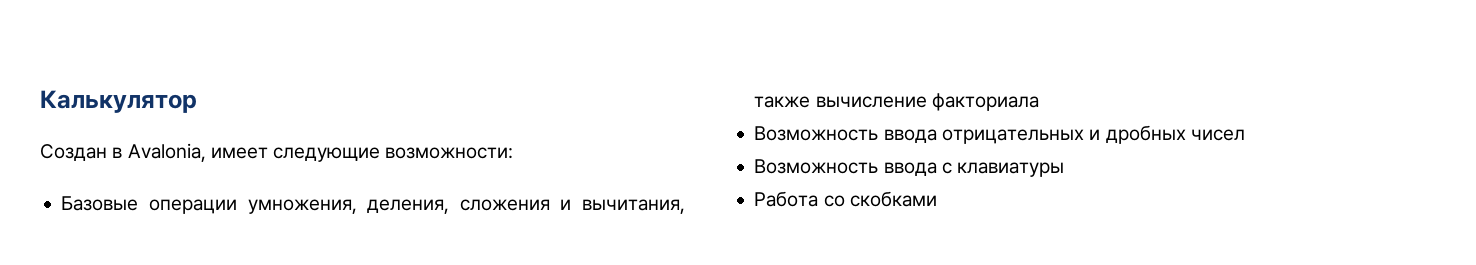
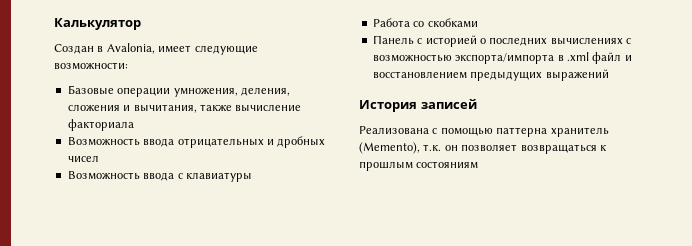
+ Панель с историей о последних вычислениях с возможностью экспорта/импорта в .xml файл и восстановлением предыдущих выражений
+ История записей
+ Реализована с помощью паттерна хранитель (Memento), т.к. он позволяет возвращаться к прошлым состояниям

